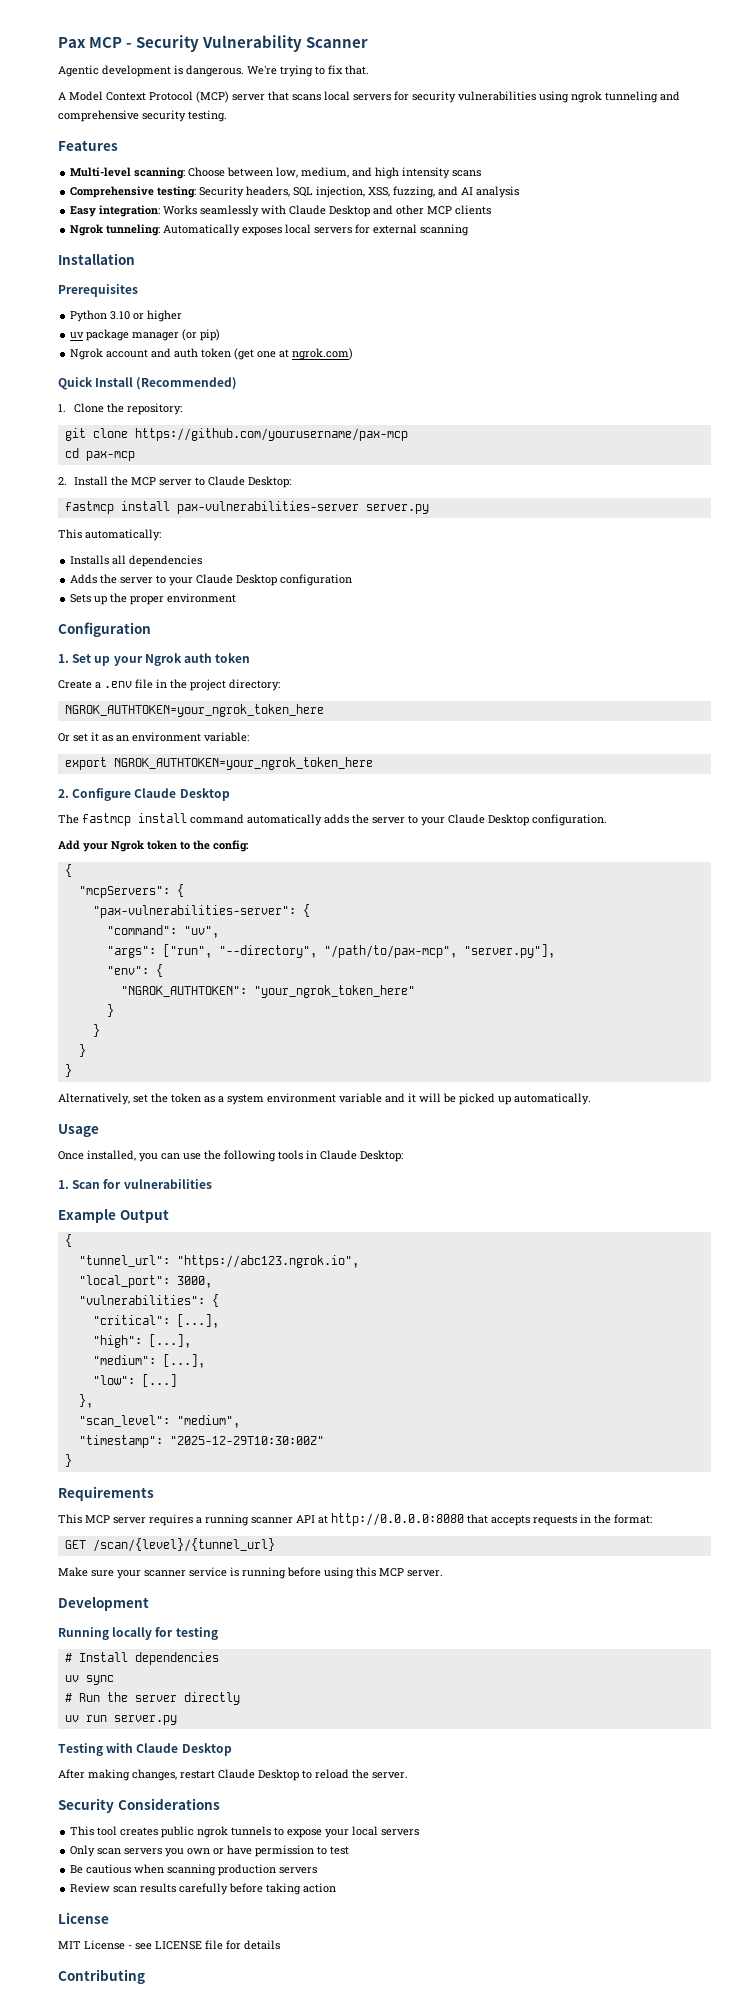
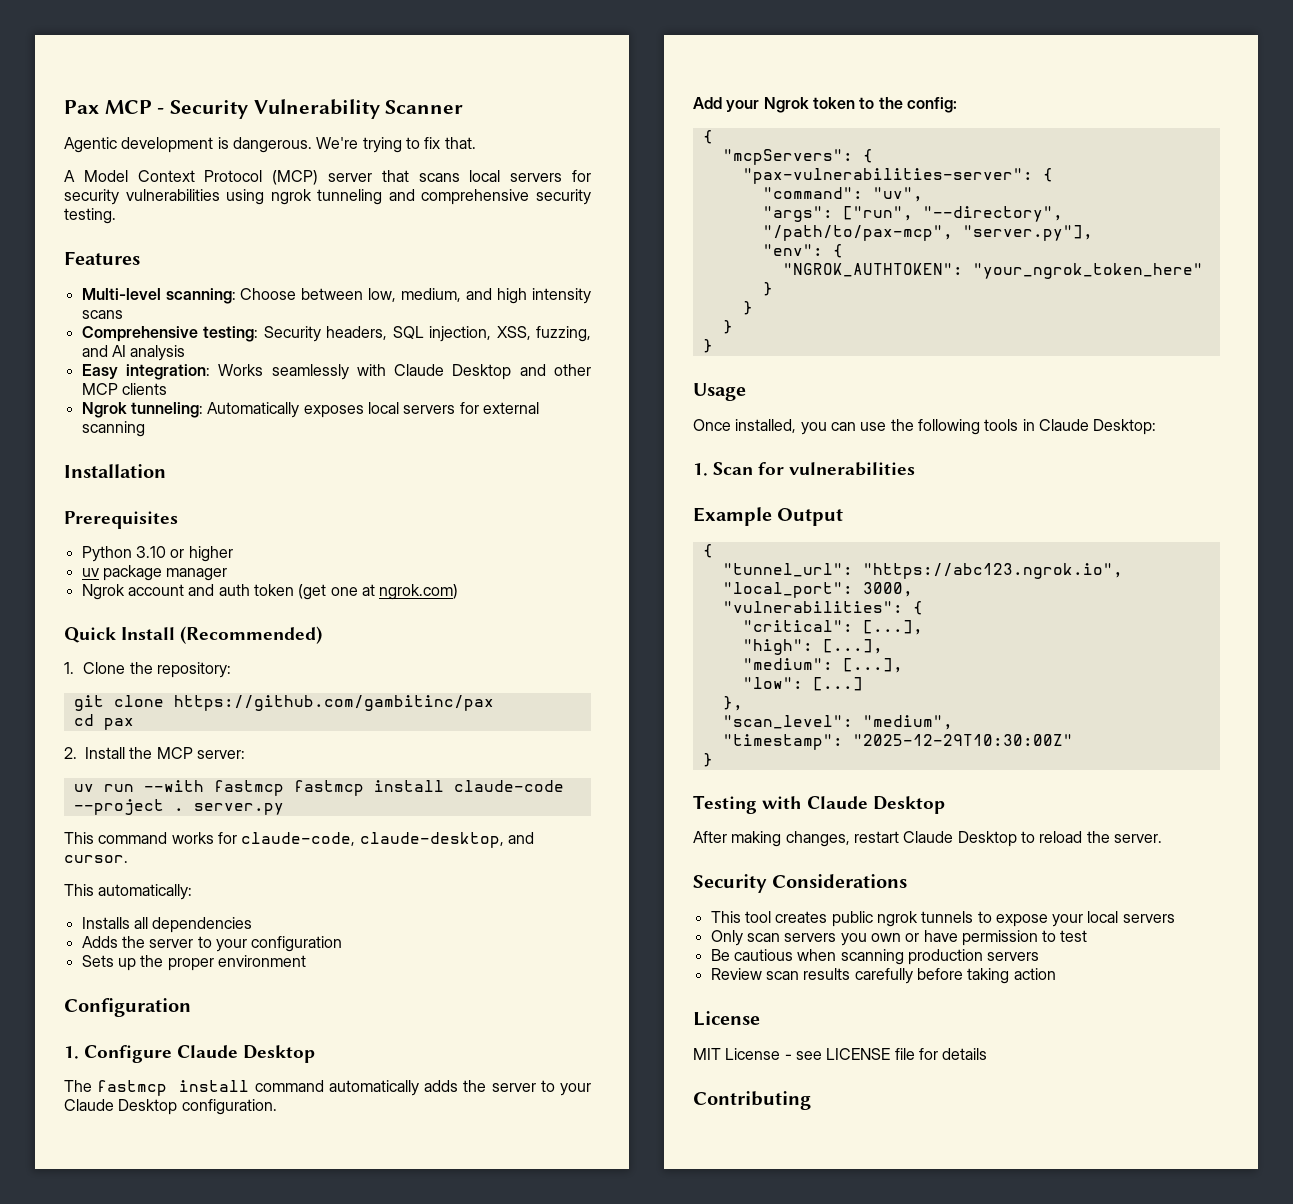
- uv package manager (or pip)
+ uv package manager
- git clone https://github.com/yourusername/pax-mcp
+ git clone https://github.com/gambitinc/pax
- cd pax-mcp
+ cd pax
- 2. Install the MCP server to Claude Desktop:
- fastmcp install pax-vulnerabilities-server server.py
+ 2. Install the MCP server:
+ uv run --with fastmcp fastmcp install claude-code --project . server.py
+ This command works for claude-code, claude-desktop, and cursor.
- Adds the server to your Claude Desktop configuration
+ Adds the server to your configuration
- 1. Set up your Ngrok auth token
- Create a .env file in the project directory:
- NGROK_AUTHTOKEN=your_ngrok_token_here
- Or set it as an environment variable:
- export NGROK_AUTHTOKEN=your_ngrok_token_here
- 2. Configure Claude Desktop
+ 1. Configure Claude Desktop
- Alternatively, set the token as a system environment variable and it will be picked up automatically.
- Requirements
- This MCP server requires a running scanner API at http://0.0.0.0:8080 that accepts requests in the format:
- GET /scan/{level}/{tunnel_url}
- Make sure your scanner service is running before using this MCP server.
- Development
- Running locally for testing
- # Install dependencies
- uv sync
- # Run the server directly
- uv run server.py

